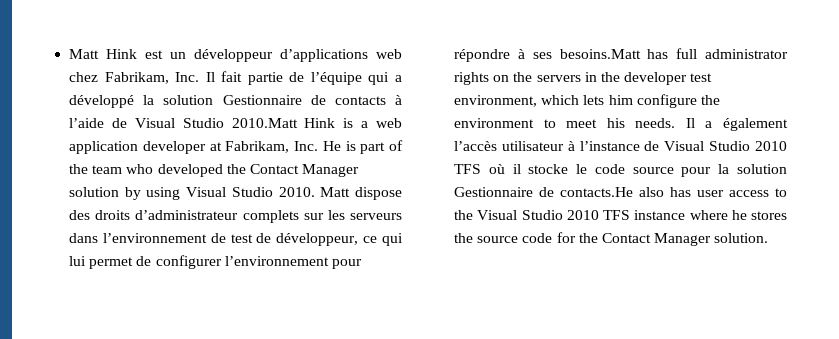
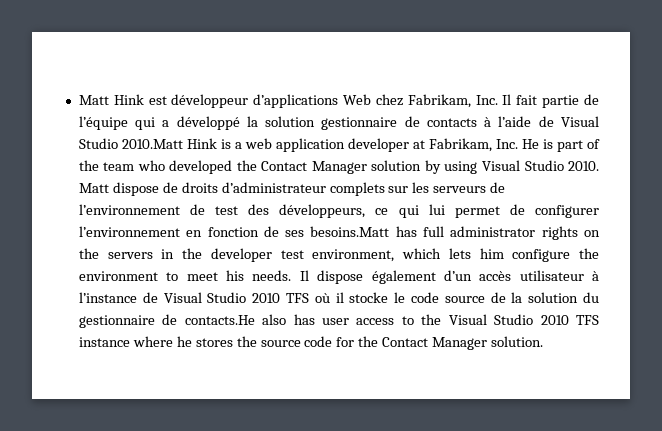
- Matt Hink est un développeur d’applications web chez Fabrikam, Inc. Il fait partie de l’équipe qui a développé la solution Gestionnaire de contacts à l’aide de Visual Studio 2010.Matt Hink is a web application developer at Fabrikam, Inc. He is part of the team who developed the Contact Manager solution by using Visual Studio 2010.
+ Matt Hink est développeur d’applications Web chez Fabrikam, Inc. Il fait partie de l’équipe qui a développé la solution gestionnaire de contacts à l’aide de Visual Studio 2010.Matt Hink is a web application developer at Fabrikam, Inc. He is part of the team who developed the Contact Manager solution by using Visual Studio 2010.
- Matt dispose des droits d’administrateur complets sur les serveurs dans l’environnement de test de développeur, ce qui lui permet de configurer l’environnement pour répondre à ses besoins.Matt has full administrator rights on the servers in the developer test environment, which lets him configure the environment to meet his needs.
+ Matt dispose de droits d’administrateur complets sur les serveurs de l’environnement de test des développeurs, ce qui lui permet de configurer l’environnement en fonction de ses besoins.Matt has full administrator rights on the servers in the developer test environment, which lets him configure the environment to meet his needs.
- Il a également l’accès utilisateur à l’instance de Visual Studio 2010 TFS où il stocke le code source pour la solution Gestionnaire de contacts.He also has user access to the Visual Studio 2010 TFS instance where he stores the source code for the Contact Manager solution.
+ Il dispose également d’un accès utilisateur à l’instance de Visual Studio 2010 TFS où il stocke le code source de la solution du gestionnaire de contacts.He also has user access to the Visual Studio 2010 TFS instance where he stores the source code for the Contact Manager solution.

